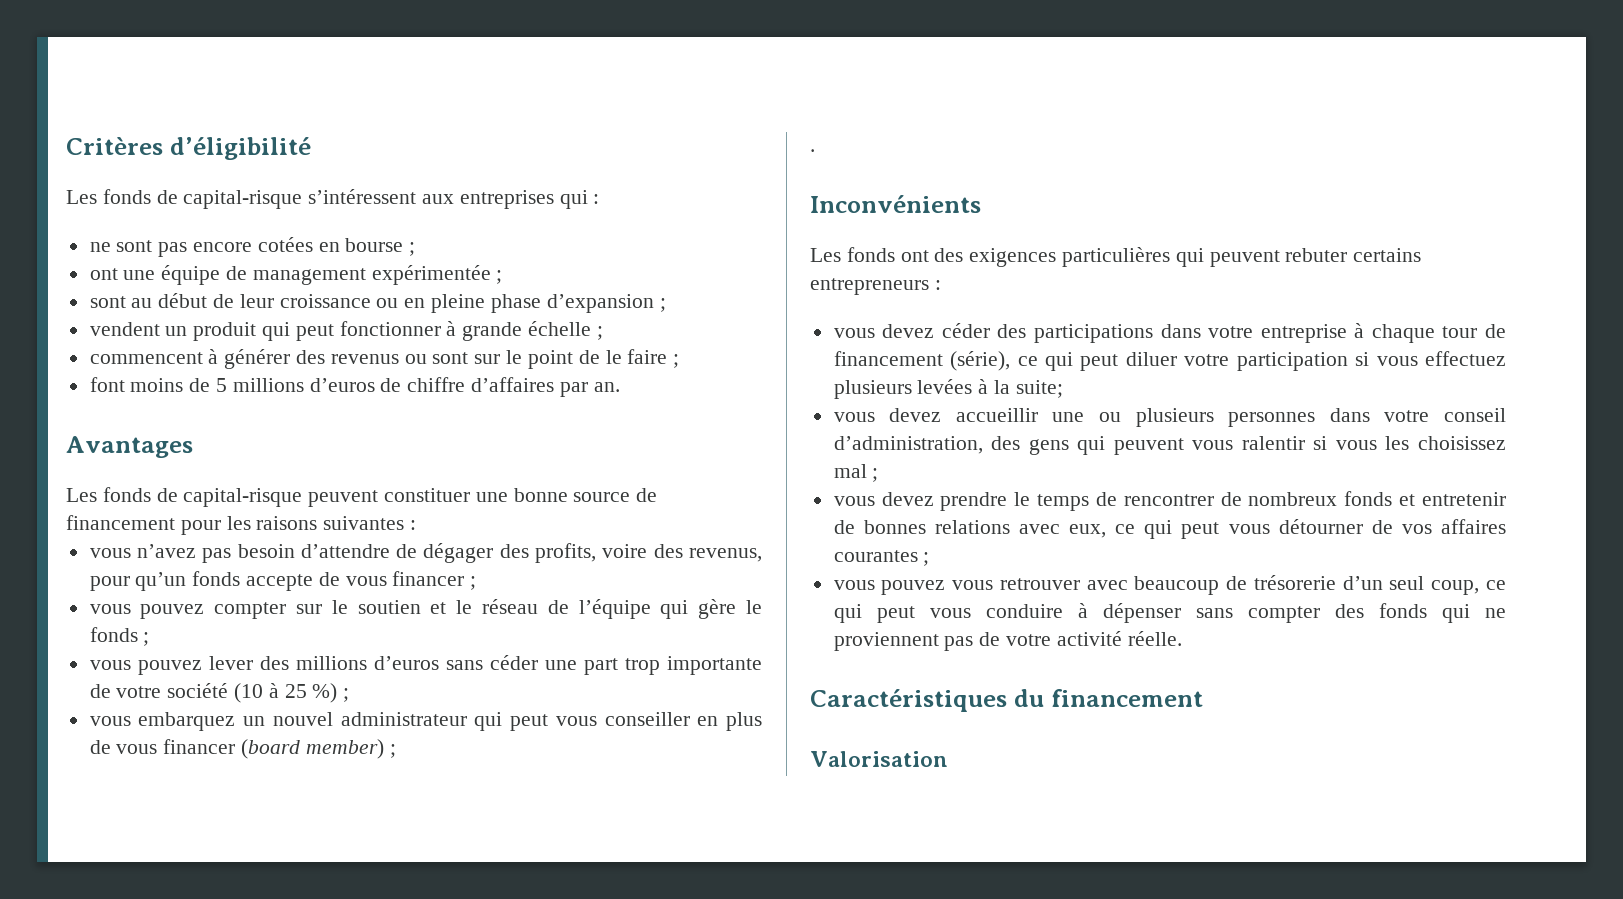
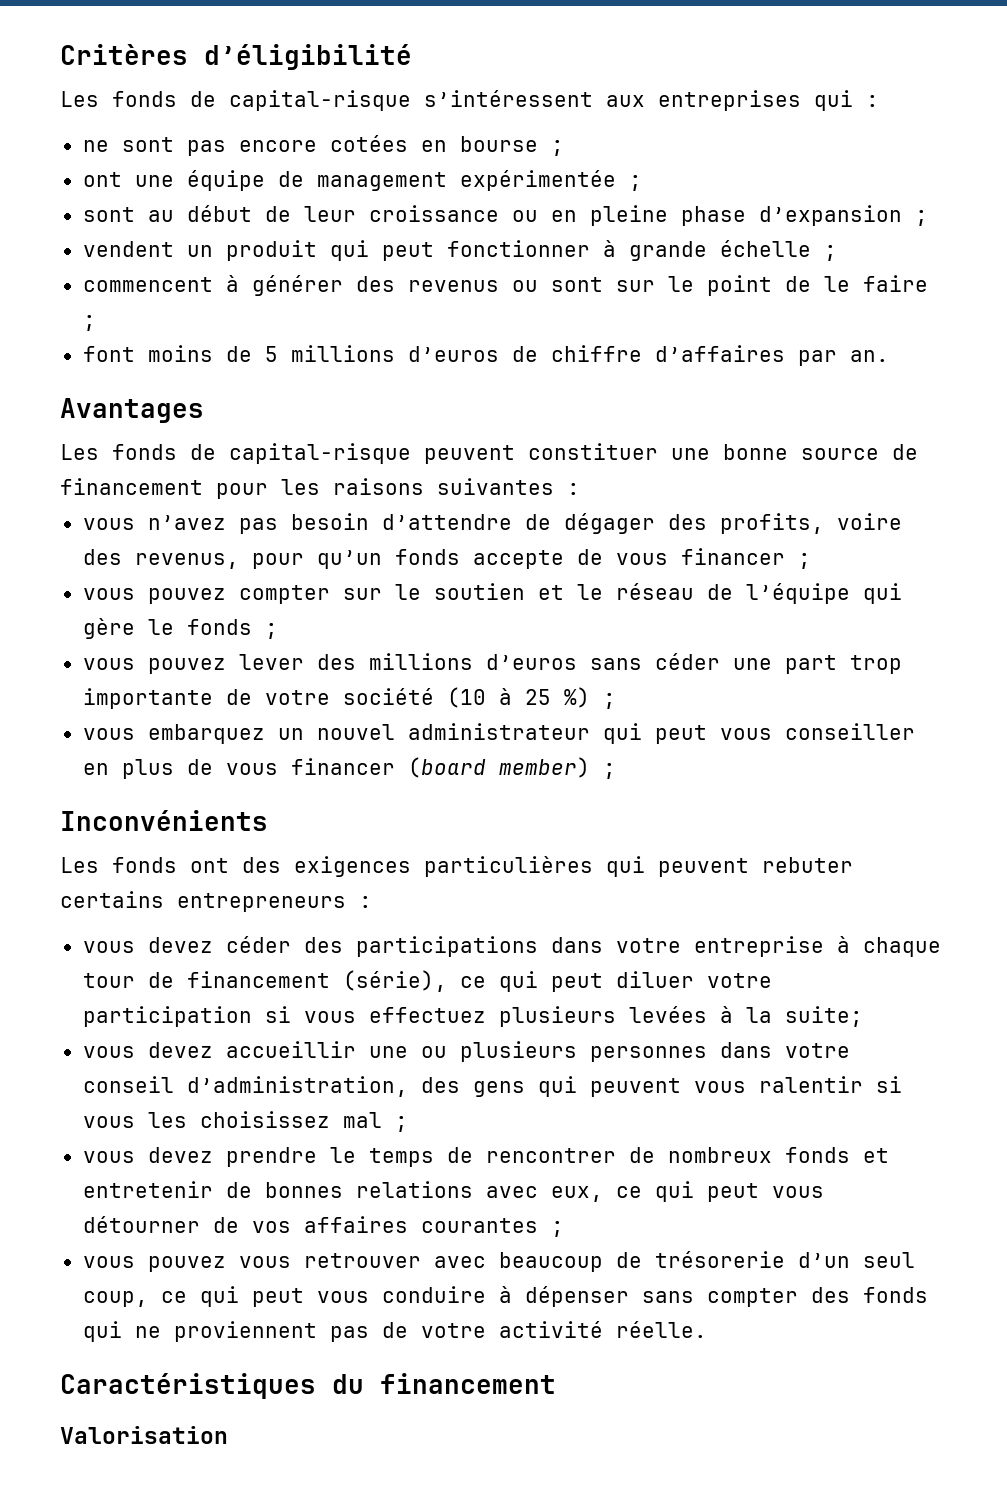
- .

